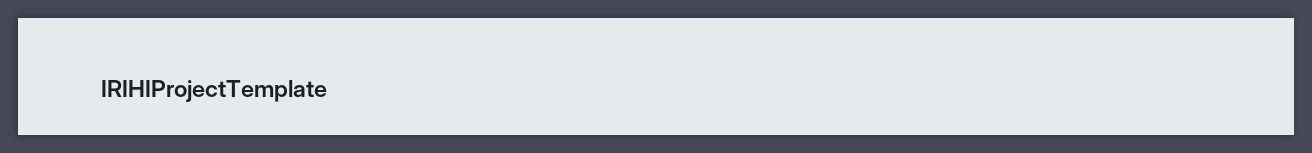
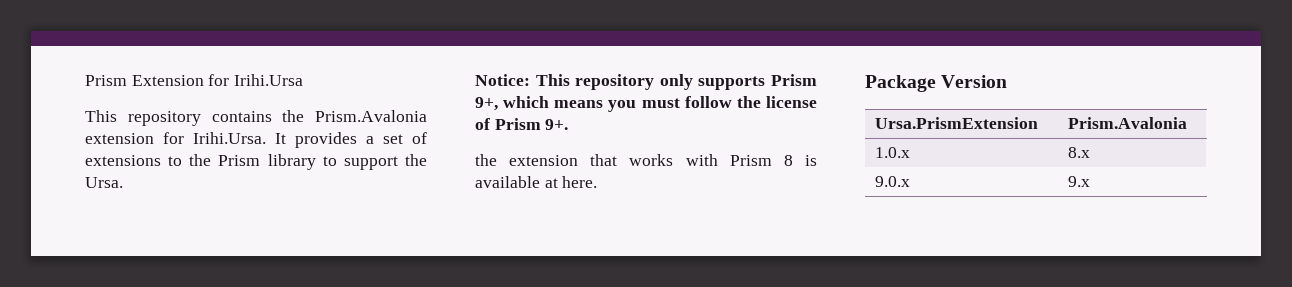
- IRIHIProjectTemplate
+ Prism Extension for Irihi.Ursa
+ This repository contains the Prism.Avalonia extension for Irihi.Ursa. It provides a set of extensions to the Prism library to support the Ursa.
+ Notice: This repository only supports Prism 9+, which means you must follow the license of Prism 9+.
+ the extension that works with Prism 8 is available at here.
+ Package Version
+ Ursa.PrismExtension | Prism.Avalonia
+ 1.0.x | 8.x
+ 9.0.x | 9.x

